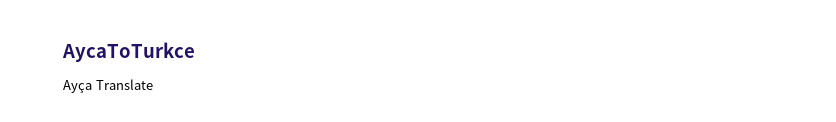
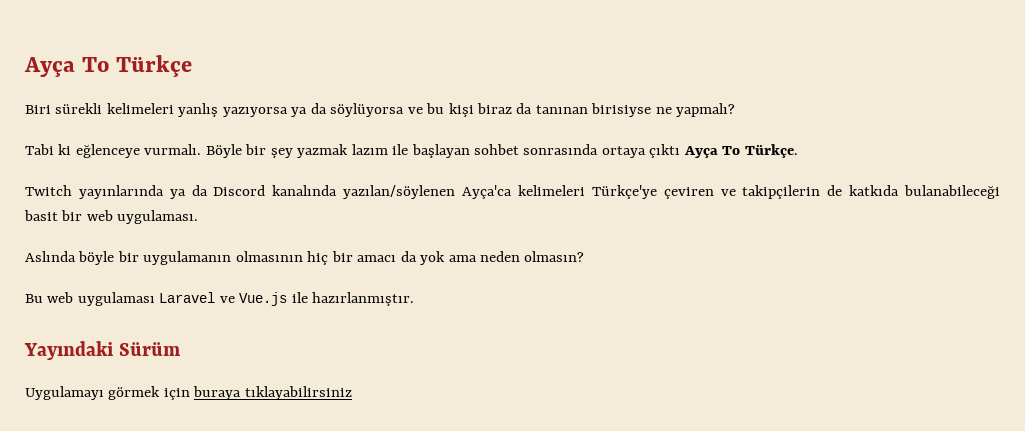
- AycaToTurkce
- Ayça Translate
+ Ayça To Türkçe
+ Biri sürekli kelimeleri yanlış yazıyorsa ya da söylüyorsa ve bu kişi biraz da tanınan birisiyse ne yapmalı?
+ Tabi ki eğlenceye vurmalı. Böyle bir şey yazmak lazım ile başlayan sohbet sonrasında ortaya çıktı Ayça To Türkçe.
+ Twitch yayınlarında ya da Discord kanalında yazılan/söylenen Ayça'ca kelimeleri Türkçe'ye çeviren ve takipçilerin de katkıda bulanabileceği basit bir web uygulaması.
+ Aslında böyle bir uygulamanın olmasının hiç bir amacı da yok ama neden olmasın?
+ Bu web uygulaması Laravel ve Vue.js ile hazırlanmıştır.
+ Yayındaki Sürüm
+ Uygulamayı görmek için buraya tıklayabilirsiniz

